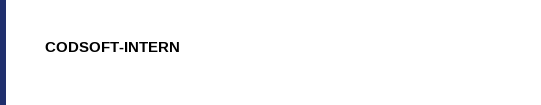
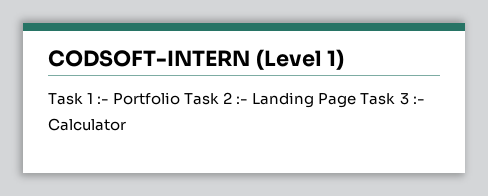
- CODSOFT-INTERN
+ CODSOFT-INTERN (Level 1)
+ Task 1 :- Portfolio Task 2 :- Landing Page Task 3 :- Calculator

